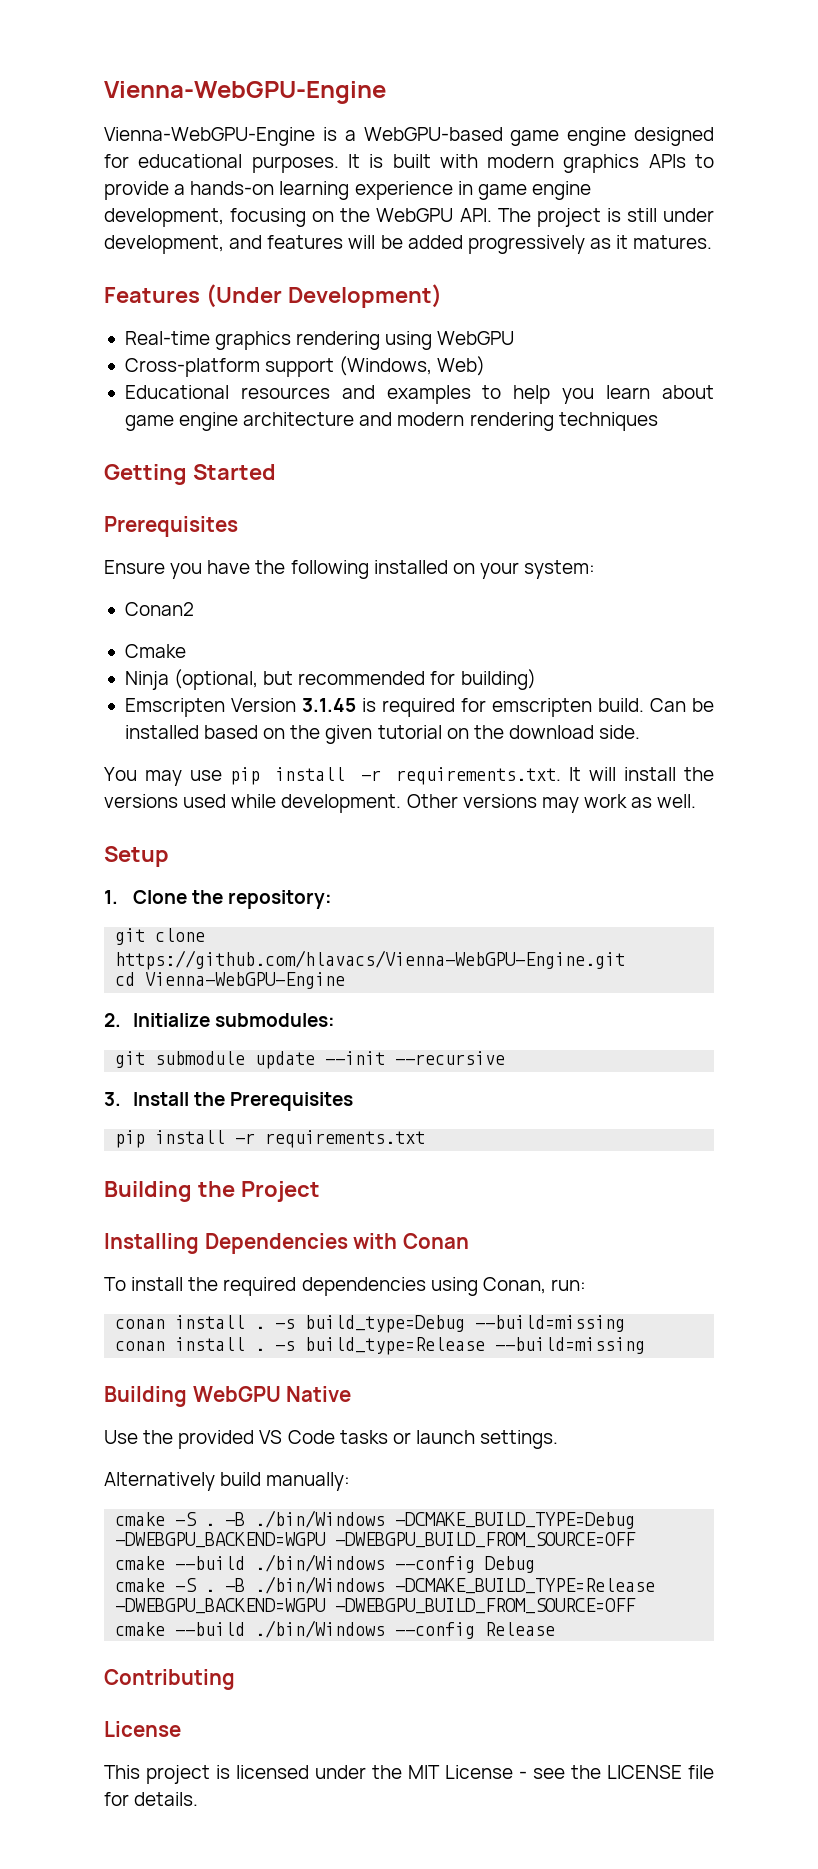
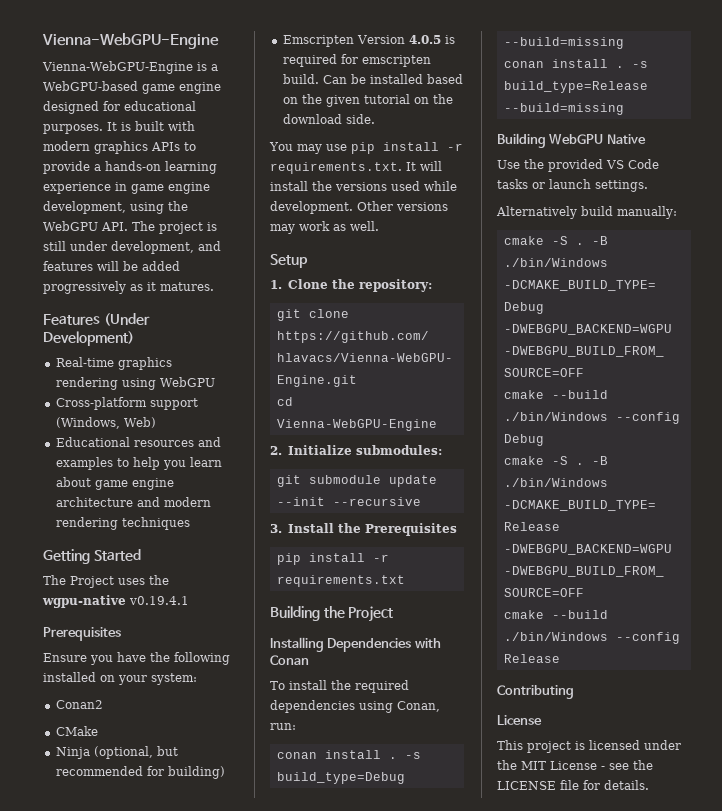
- It is built with modern graphics APIs to provide a hands-on learning experience in game engine development, focusing on the WebGPU API. The project is still under development, and features will be added progressively as it matures.
+ It is built with modern graphics APIs to provide a hands-on learning experience in game engine development, using the WebGPU API. The project is still under development, and features will be added progressively as it matures.
+ The Project uses the wgpu-native v0.19.4.1
- Cmake
+ CMake
- Emscripten Version 3.1.45 is required for emscripten build.
+ Emscripten Version 4.0.5 is required for emscripten build.

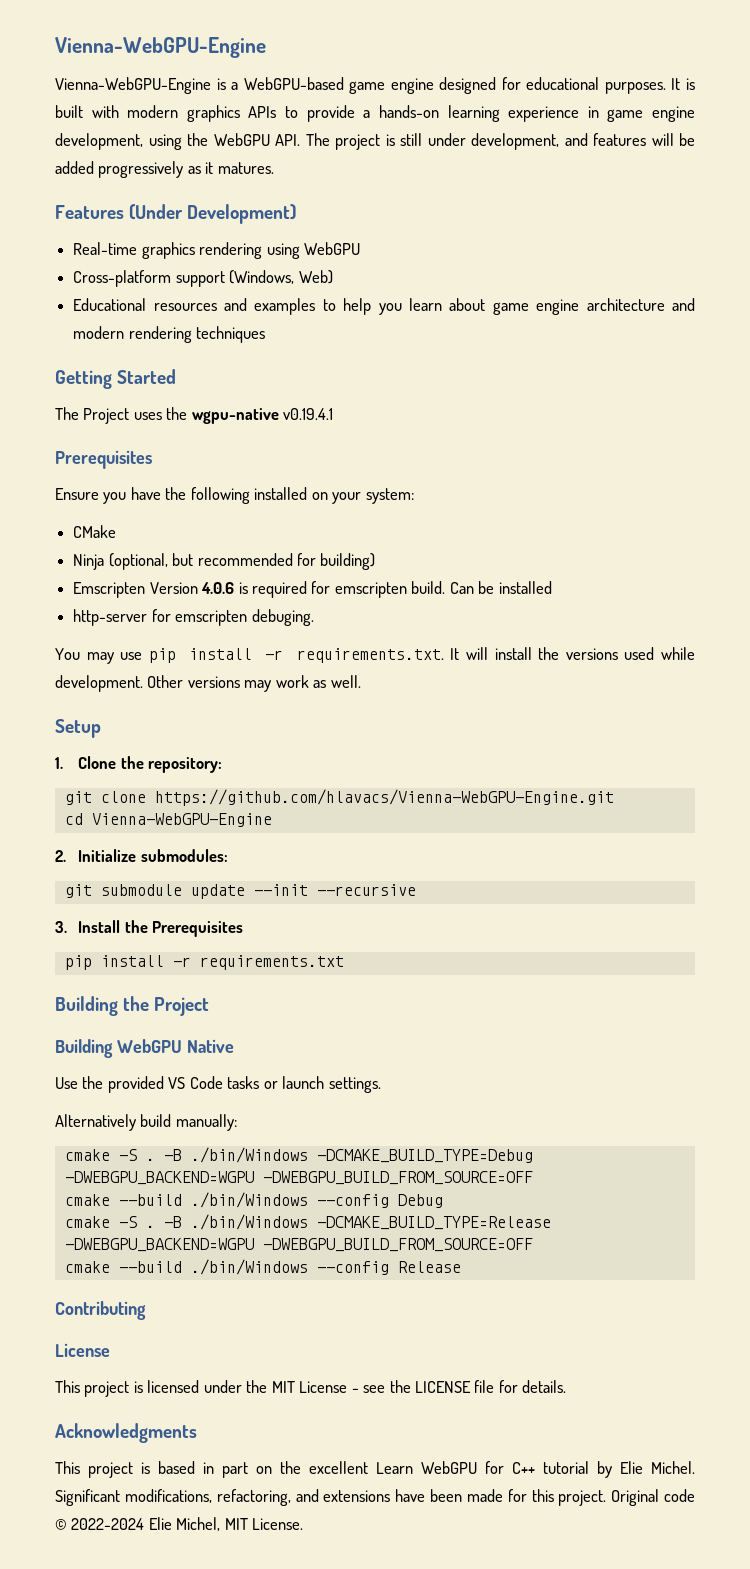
- Conan2
- Emscripten Version 4.0.5 is required for emscripten build.
+ Emscripten Version 4.0.6 is required for emscripten build.
- Can be installed based on the given tutorial on the download side.
+ Can be installed
+ http-server for emscripten debuging.
- Installing Dependencies with Conan
- To install the required dependencies using Conan, run:
- conan install . -s build_type=Debug --build=missing
- conan install . -s build_type=Release --build=missing
+ Acknowledgments
+ This project is based in part on the excellent Learn WebGPU for C++ tutorial by Elie Michel. Significant modifications, refactoring, and extensions have been made for this project. Original code © 2022-2024 Elie Michel, MIT License.

